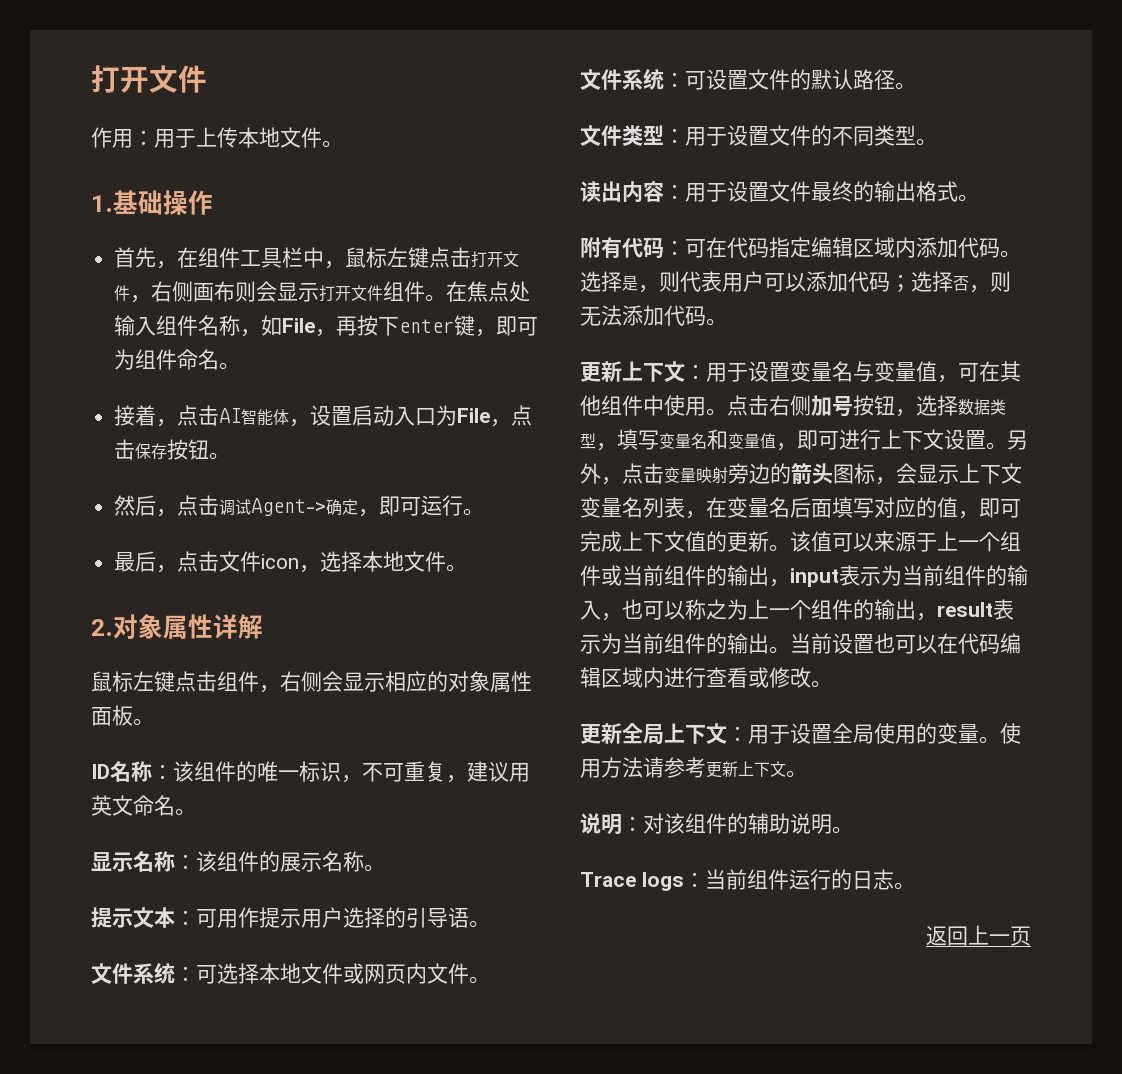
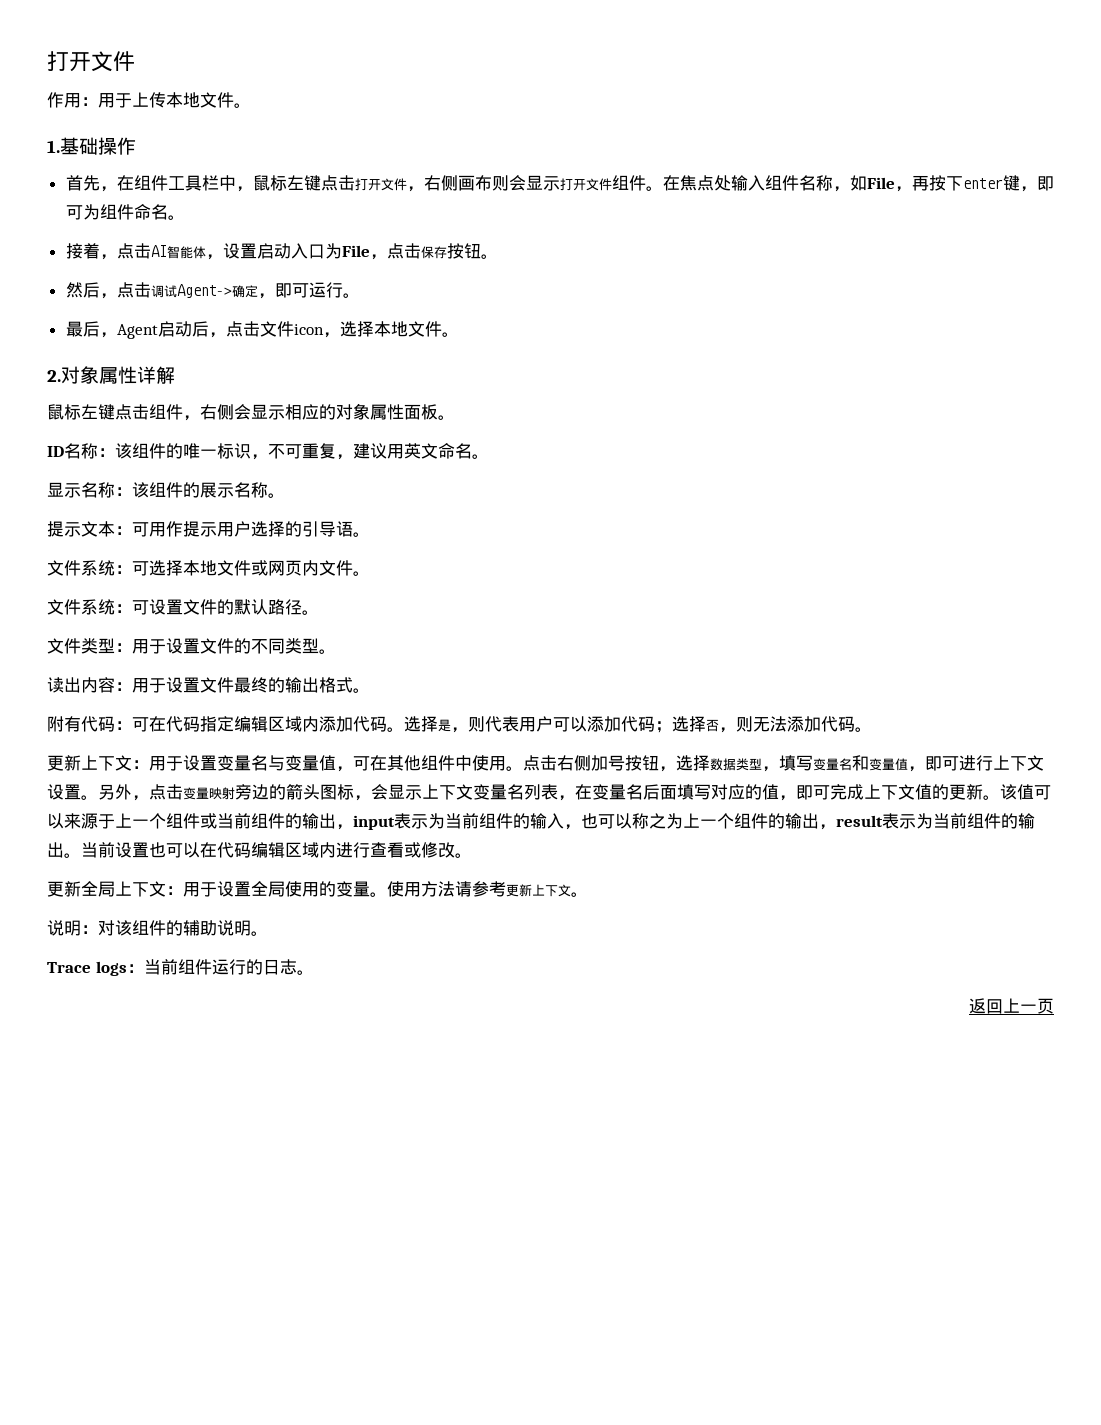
- 最后，点击文件icon，选择本地文件。
+ 最后，Agent启动后，点击文件icon，选择本地文件。

